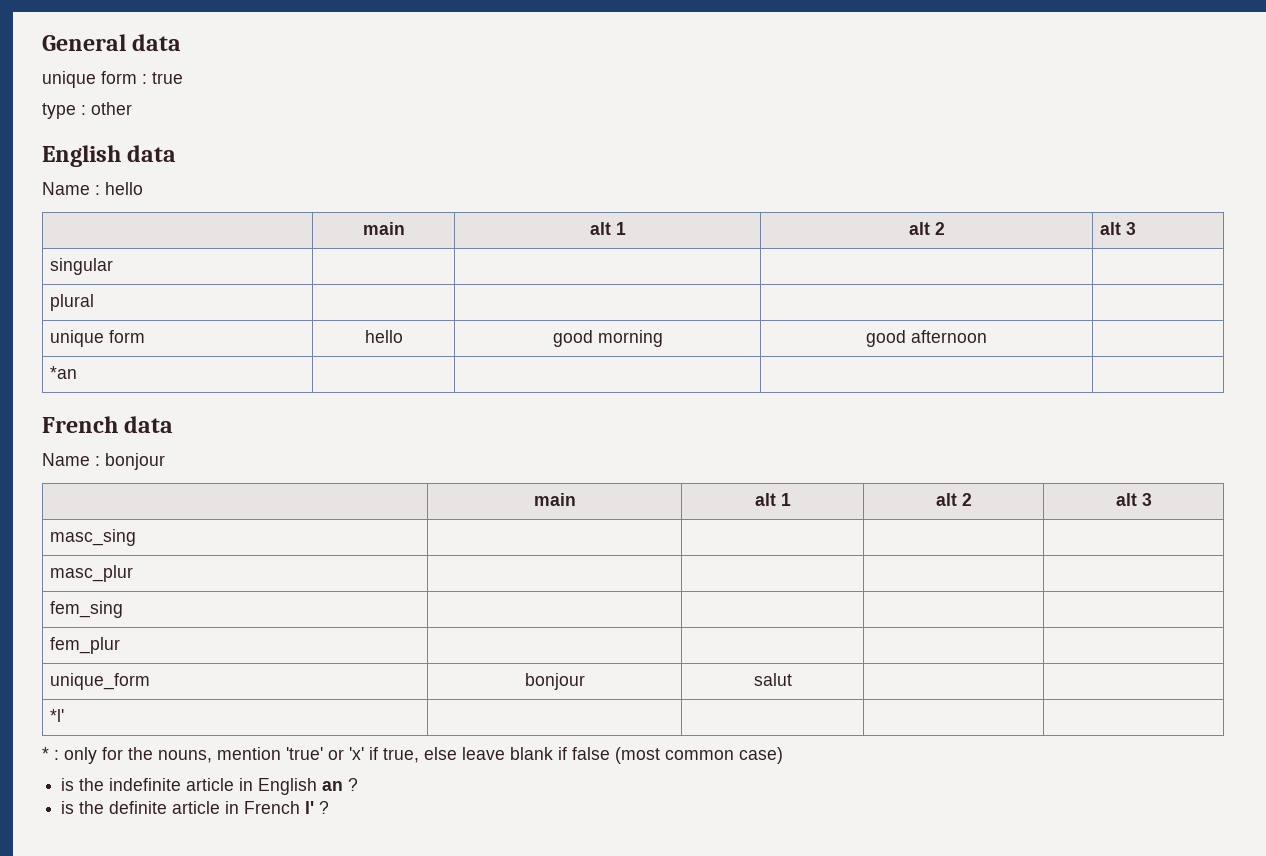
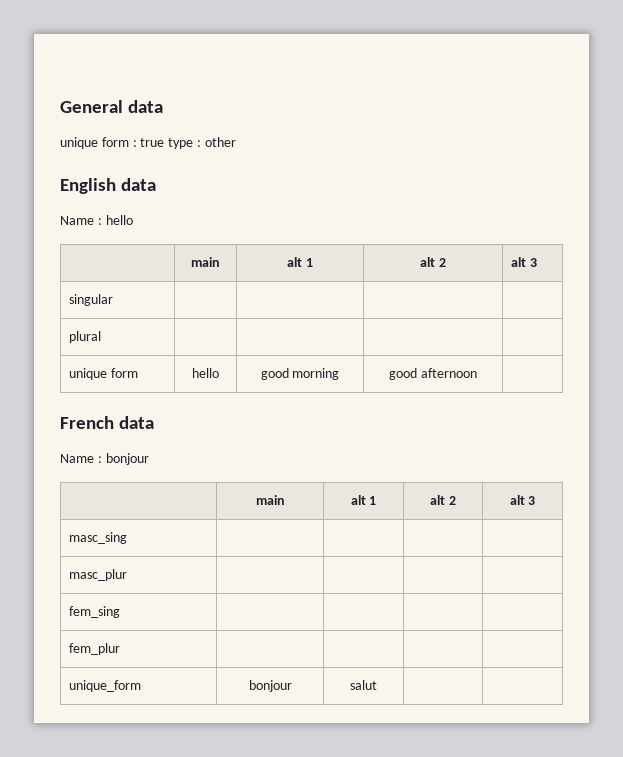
- unique form : true
- type : other
+ unique form : true type : other
- *an | | | |
- *l' | | | |
- * : only for the nouns, mention 'true' or 'x' if true, else leave blank if false (most common case)
- is the indefinite article in English an ?
- is the definite article in French l' ?

